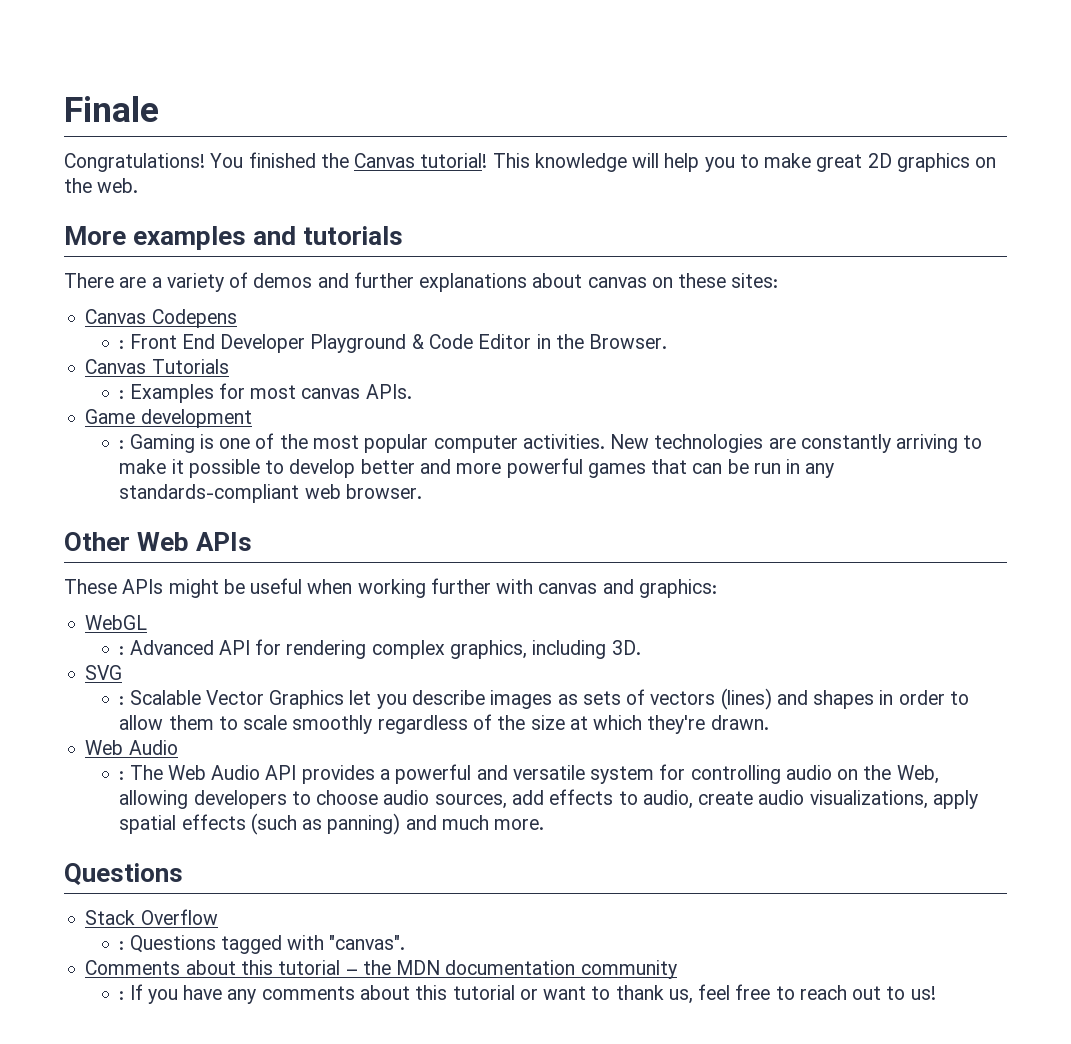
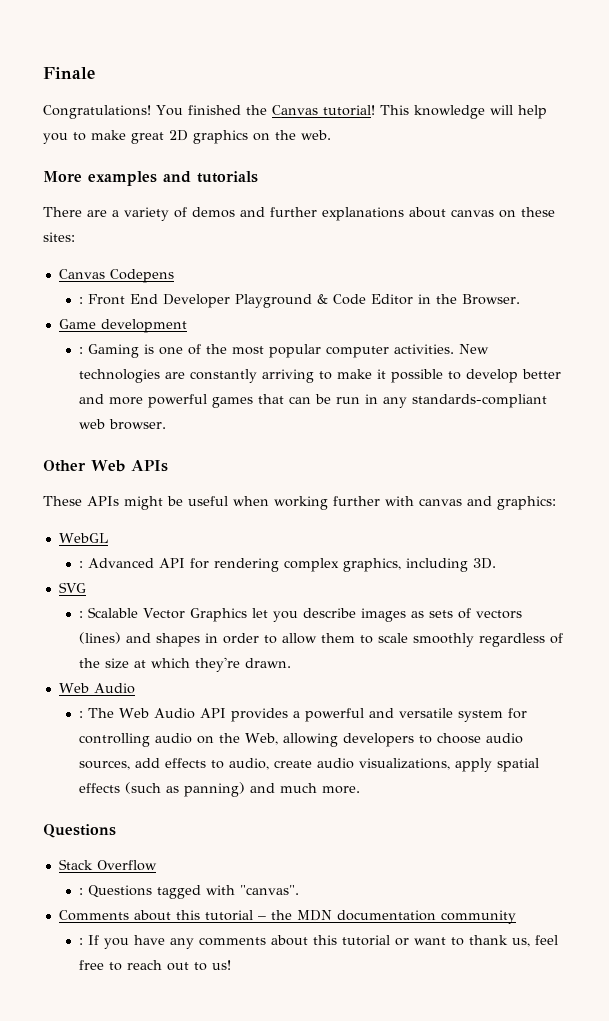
- Canvas Tutorials
- : Examples for most canvas APIs.

